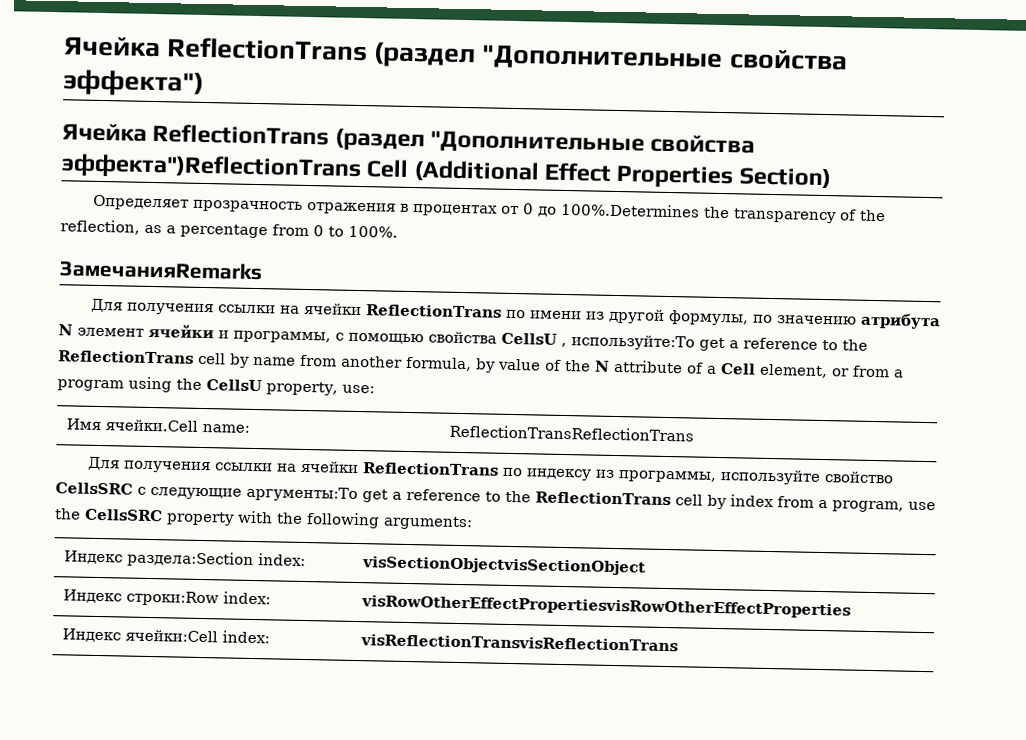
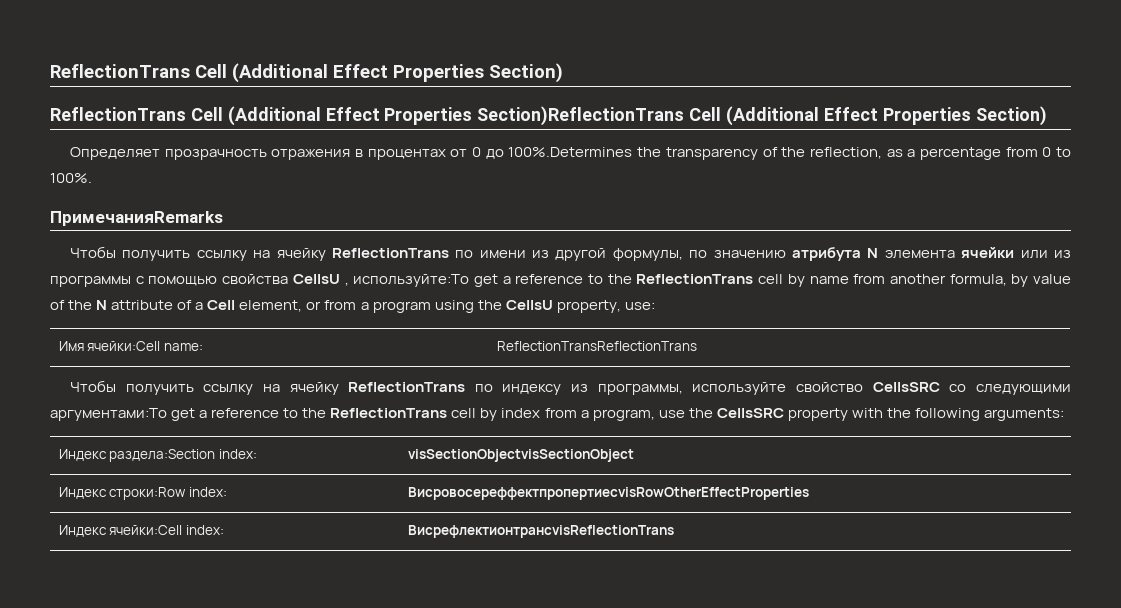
- Ячейка ReflectionTrans (раздел "Дополнительные свойства эффекта")
- Ячейка ReflectionTrans (раздел "Дополнительные свойства эффекта")ReflectionTrans Cell (Additional Effect Properties Section)
+ ReflectionTrans Cell (Additional Effect Properties Section)
+ ReflectionTrans Cell (Additional Effect Properties Section)ReflectionTrans Cell (Additional Effect Properties Section)
- ЗамечанияRemarks
- Для получения ссылки на ячейки ReflectionTrans по имени из другой формулы, по значению атрибута N элемент ячейки и программы, с помощью свойства CellsU , используйте:To get a reference to the ReflectionTrans cell by name from another formula, by value of the N attribute of a Cell element, or from a program using the CellsU property, use:
+ ПримечанияRemarks
+ Чтобы получить ссылку на ячейку ReflectionTrans по имени из другой формулы, по значению атрибута N элемента ячейки или из программы с помощью свойства CellsU , используйте:To get a reference to the ReflectionTrans cell by name from another formula, by value of the N attribute of a Cell element, or from a program using the CellsU property, use:
- Имя ячейки.Cell name: | ReflectionTransReflectionTrans
+ Имя ячейки:Cell name: | ReflectionTransReflectionTrans
- Для получения ссылки на ячейки ReflectionTrans по индексу из программы, используйте свойство CellsSRC с следующие аргументы:To get a reference to the ReflectionTrans cell by index from a program, use the CellsSRC property with the following arguments:
+ Чтобы получить ссылку на ячейку ReflectionTrans по индексу из программы, используйте свойство CellsSRC со следующими аргументами:To get a reference to the ReflectionTrans cell by index from a program, use the CellsSRC property with the following arguments:
- Индекс строки:Row index: | visRowOtherEffectPropertiesvisRowOtherEffectProperties
+ Индекс строки:Row index: | ВисровосереффектпропертиесvisRowOtherEffectProperties
- Индекс ячейки:Cell index: | visReflectionTransvisReflectionTrans
+ Индекс ячейки:Cell index: | ВисрефлектионтрансvisReflectionTrans

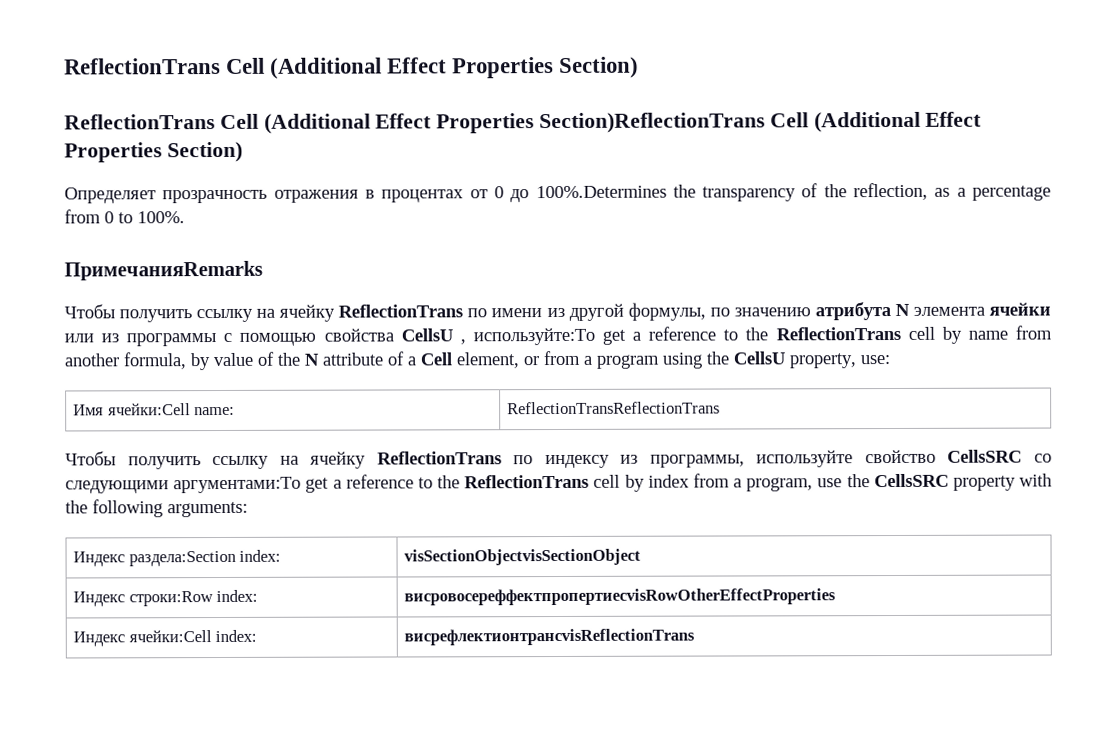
- Индекс строки:Row index: | ВисровосереффектпропертиесvisRowOtherEffectProperties
+ Индекс строки:Row index: | висровосереффектпропертиесvisRowOtherEffectProperties
- Индекс ячейки:Cell index: | ВисрефлектионтрансvisReflectionTrans
+ Индекс ячейки:Cell index: | висрефлектионтрансvisReflectionTrans

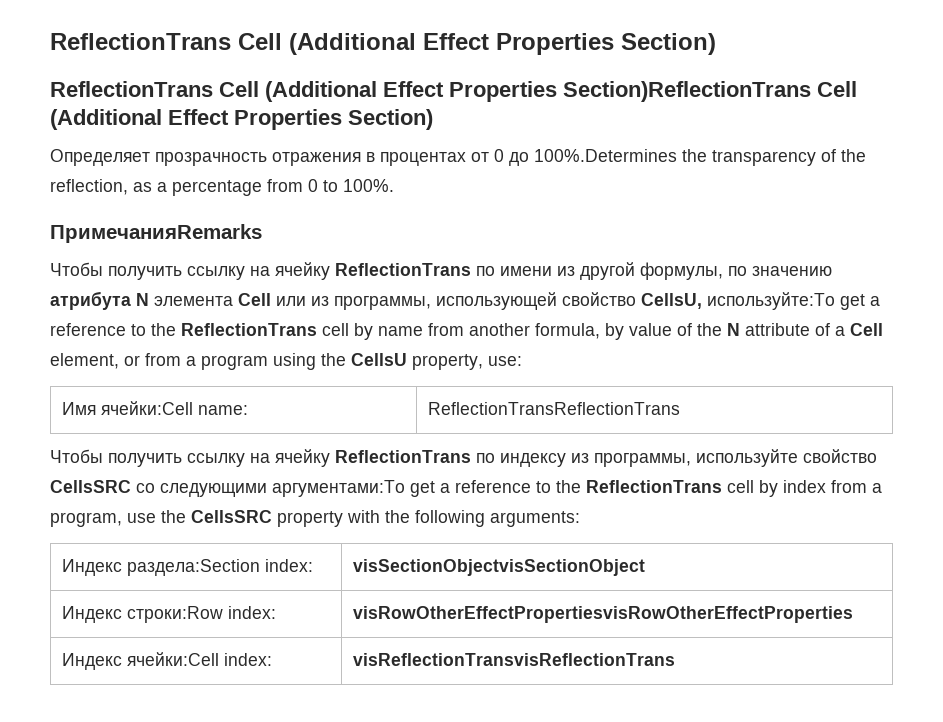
- Чтобы получить ссылку на ячейку ReflectionTrans по имени из другой формулы, по значению атрибута N элемента ячейки или из программы с помощью свойства CellsU , используйте:To get a reference to the ReflectionTrans cell by name from another formula, by value of the N attribute of a Cell element, or from a program using the CellsU property, use:
+ Чтобы получить ссылку на ячейку ReflectionTrans по имени из другой формулы, по значению атрибута N элемента Cell или из программы, использующей свойство CellsU, используйте:To get a reference to the ReflectionTrans cell by name from another formula, by value of the N attribute of a Cell element, or from a program using the CellsU property, use:
- Индекс строки:Row index: | висровосереффектпропертиесvisRowOtherEffectProperties
+ Индекс строки:Row index: | visRowOtherEffectPropertiesvisRowOtherEffectProperties
- Индекс ячейки:Cell index: | висрефлектионтрансvisReflectionTrans
+ Индекс ячейки:Cell index: | visReflectionTransvisReflectionTrans

